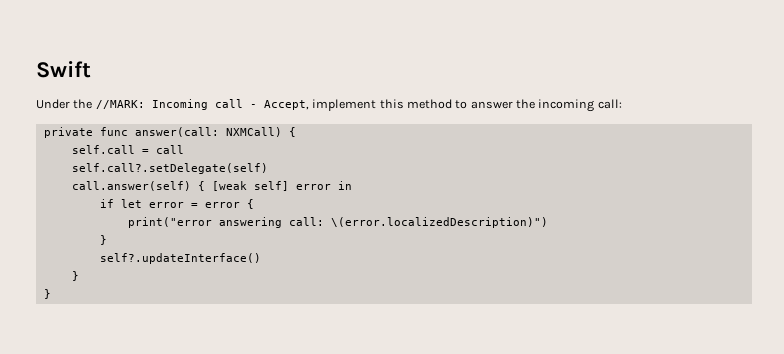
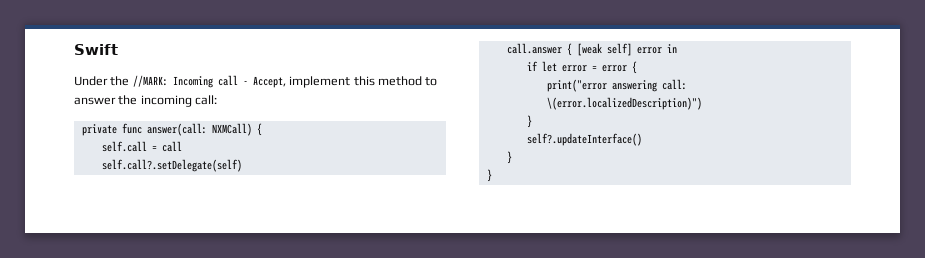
- call.answer(self) { [weak self] error in
+ call.answer { [weak self] error in

